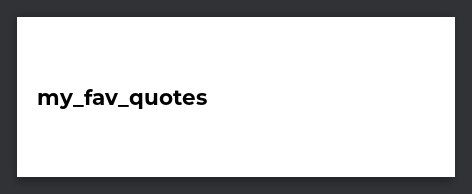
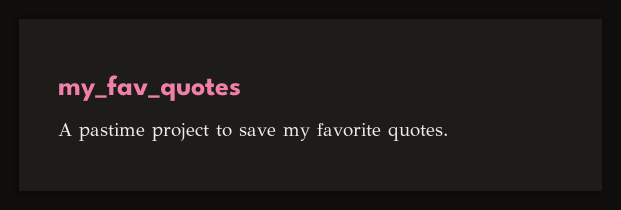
+ A pastime project to save my favorite quotes.

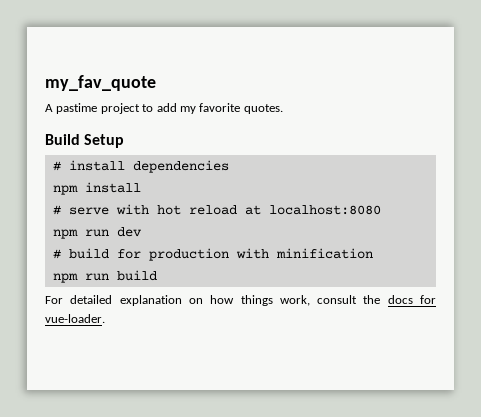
- my_fav_quotes
+ my_fav_quote
- A pastime project to save my favorite quotes.
+ A pastime project to add my favorite quotes.
+ Build Setup
+ # install dependencies
+ npm install
+ # serve with hot reload at localhost:8080
+ npm run dev
+ # build for production with minification
+ npm run build
+ For detailed explanation on how things work, consult the docs for vue-loader.

